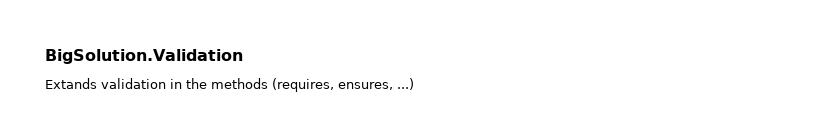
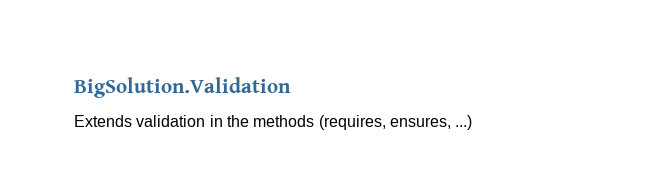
- Extands validation in the methods (requires, ensures, ...)
+ Extends validation in the methods (requires, ensures, ...)

